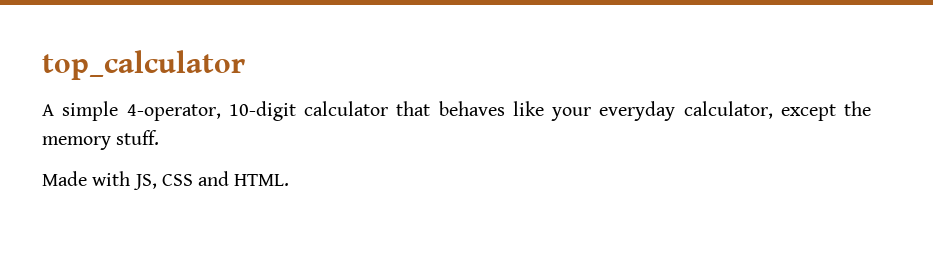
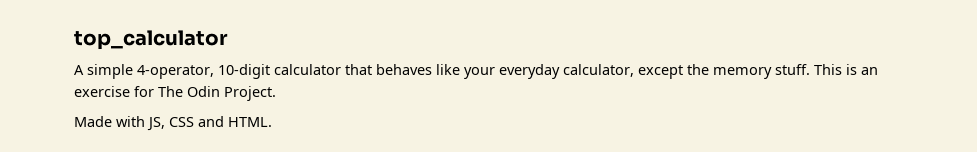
+ This is an exercise for The Odin Project.

